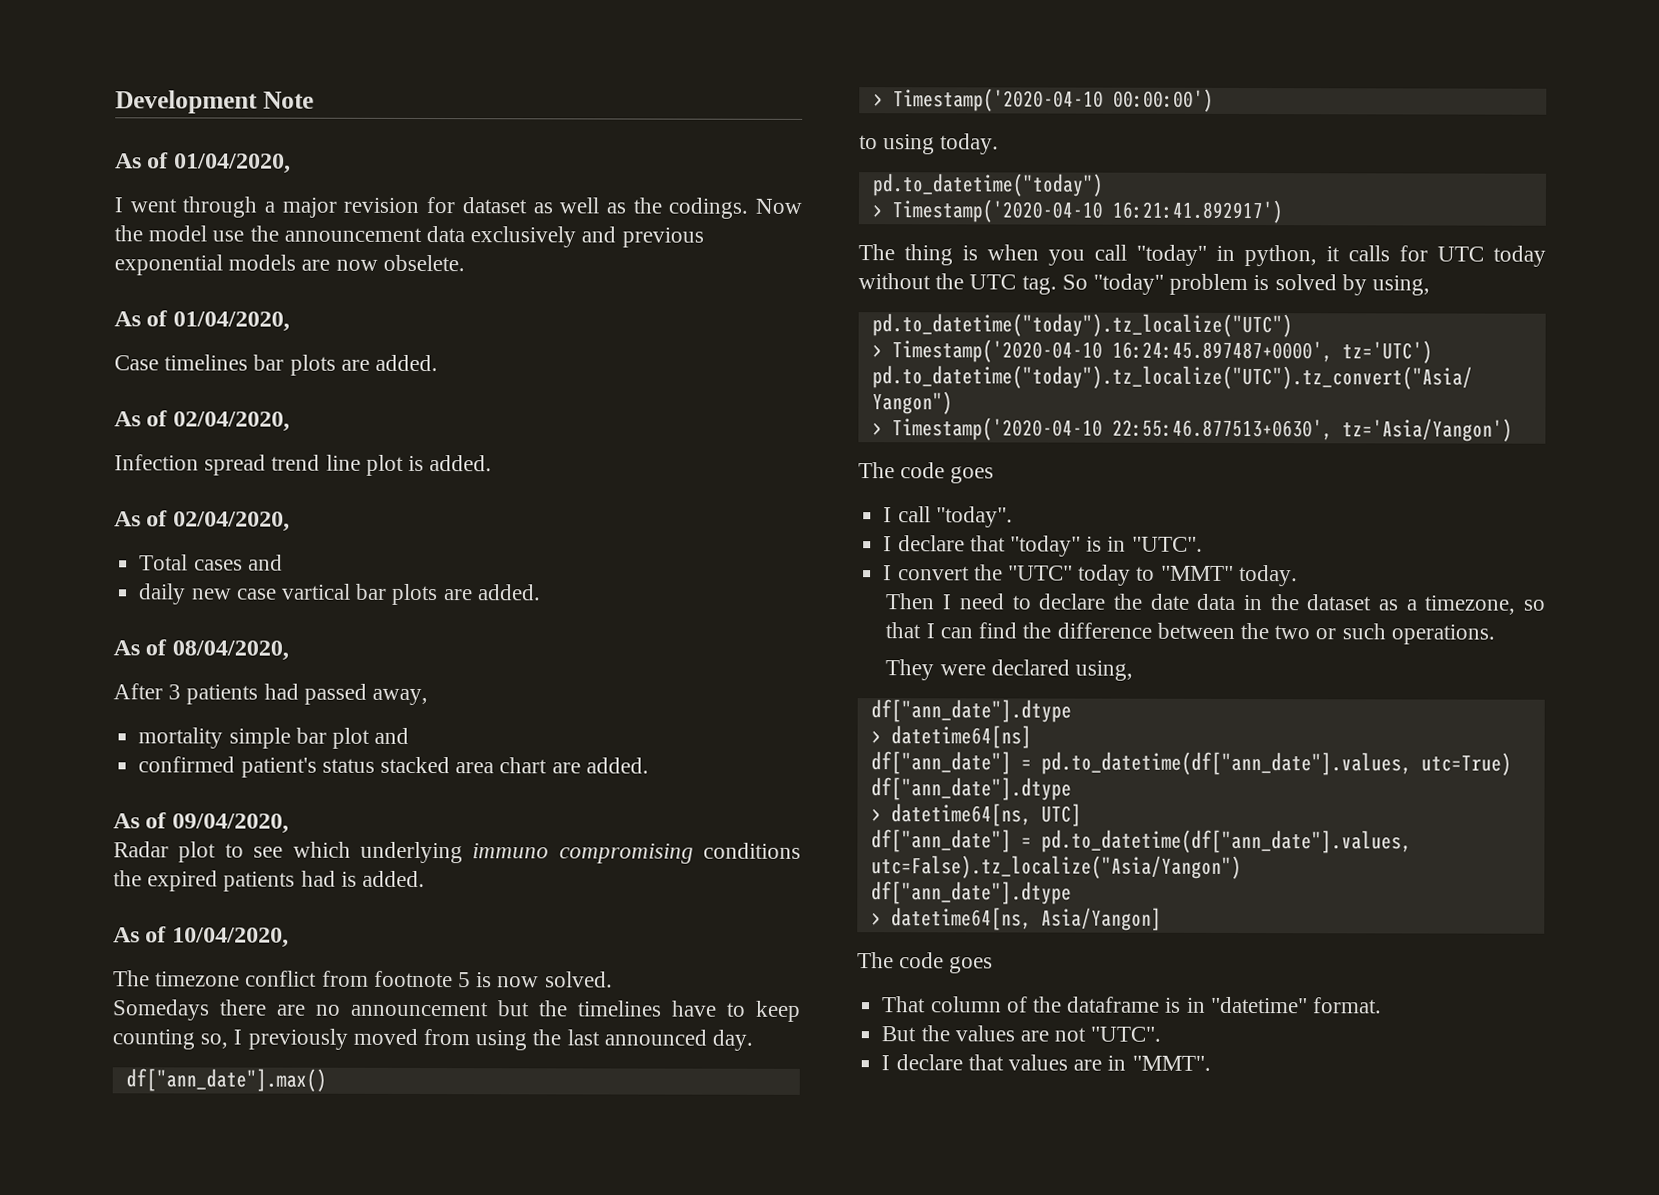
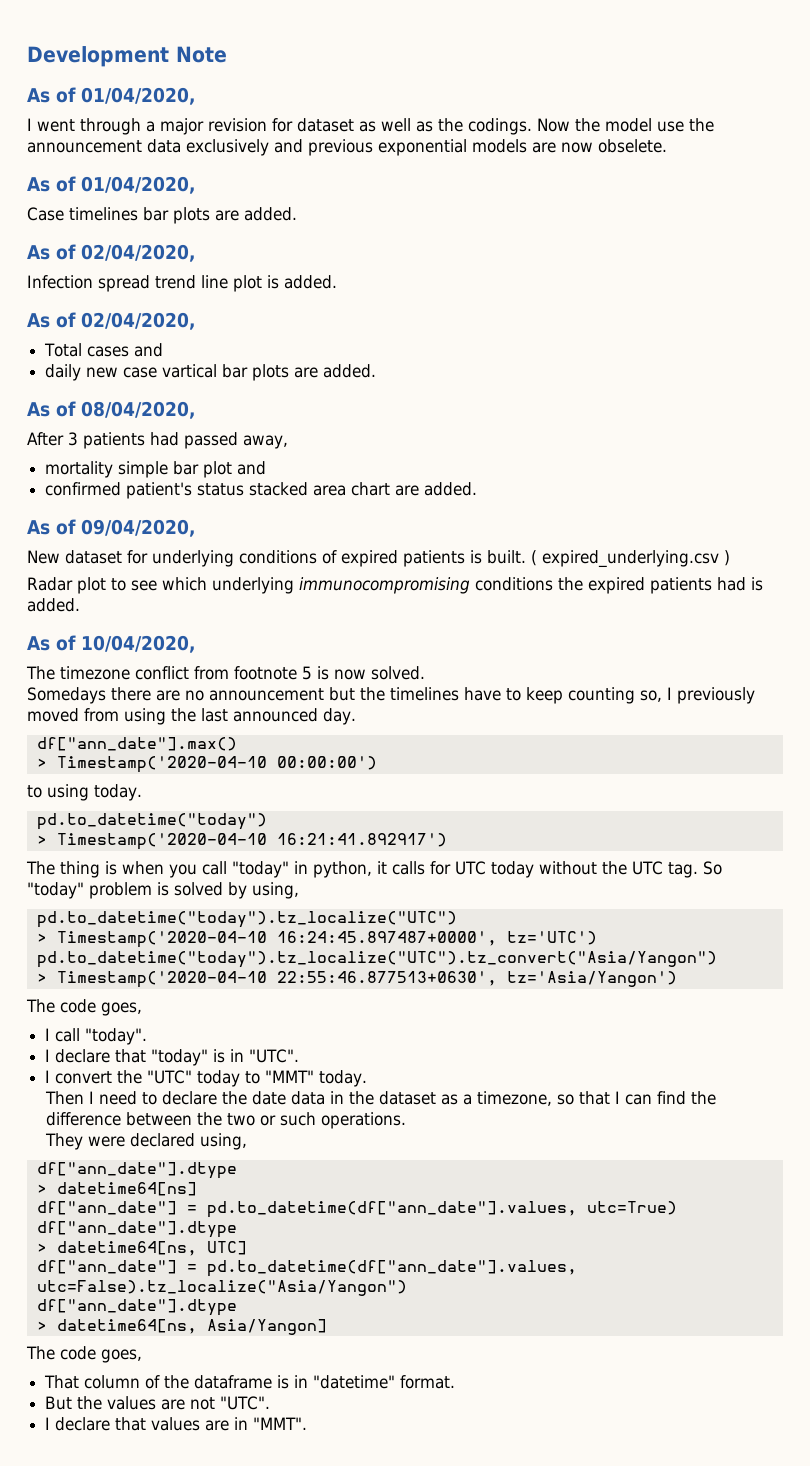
+ New dataset for underlying conditions of expired patients is built. ( expired_underlying.csv )
- Radar plot to see which underlying immuno compromising conditions the expired patients had is added.
+ Radar plot to see which underlying immunocompromising conditions the expired patients had is added.
  > Timestamp('2020-04-10 22:55:46.877513+0630', tz='Asia/Yangon')
- The code goes
+ The code goes,
  > datetime64[ns, Asia/Yangon]
- The code goes
+ The code goes,

